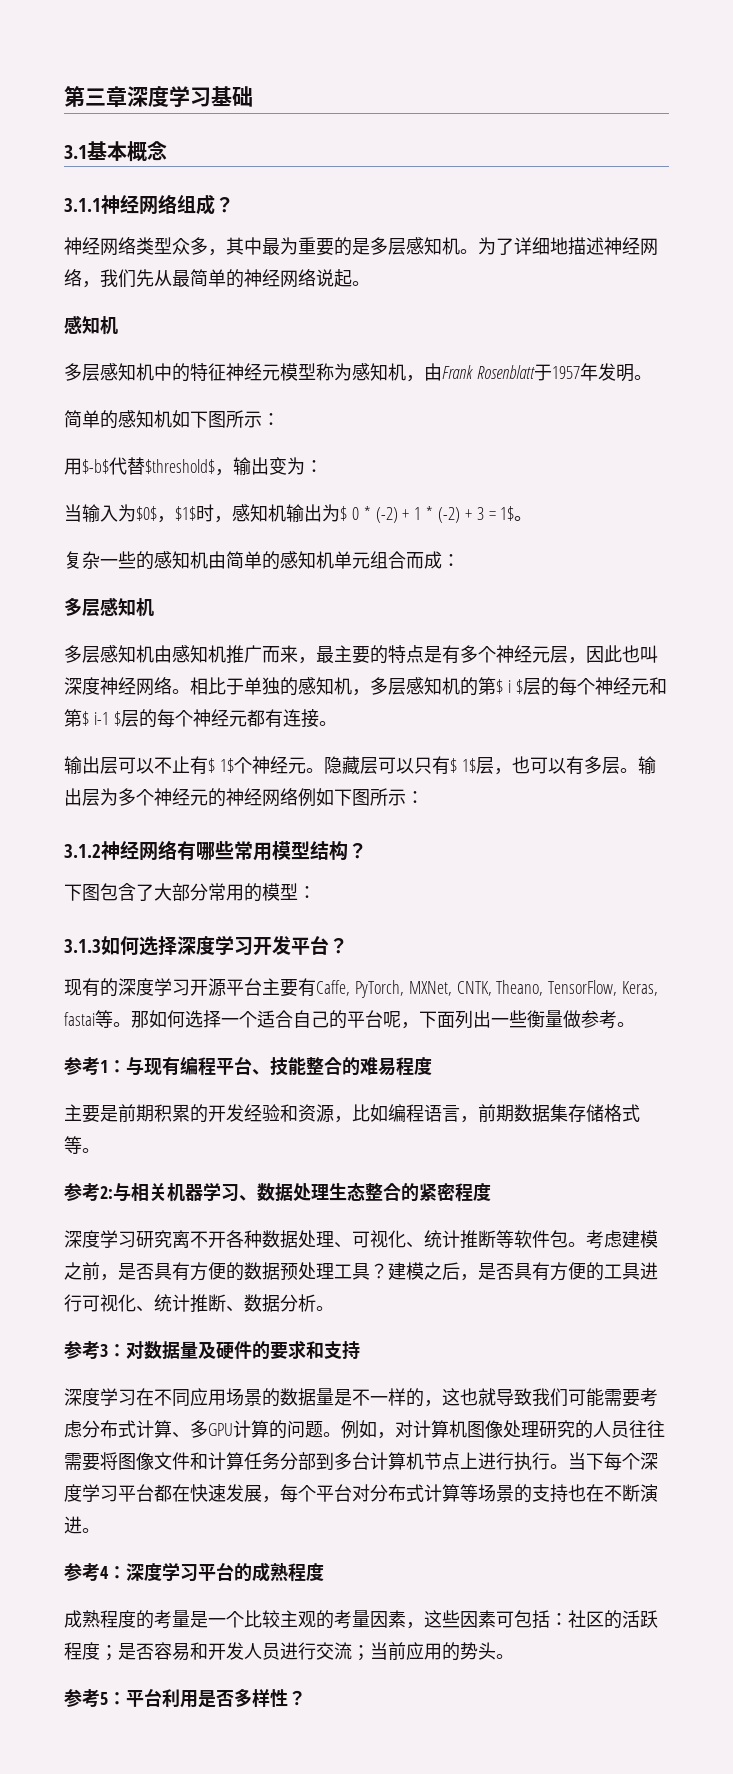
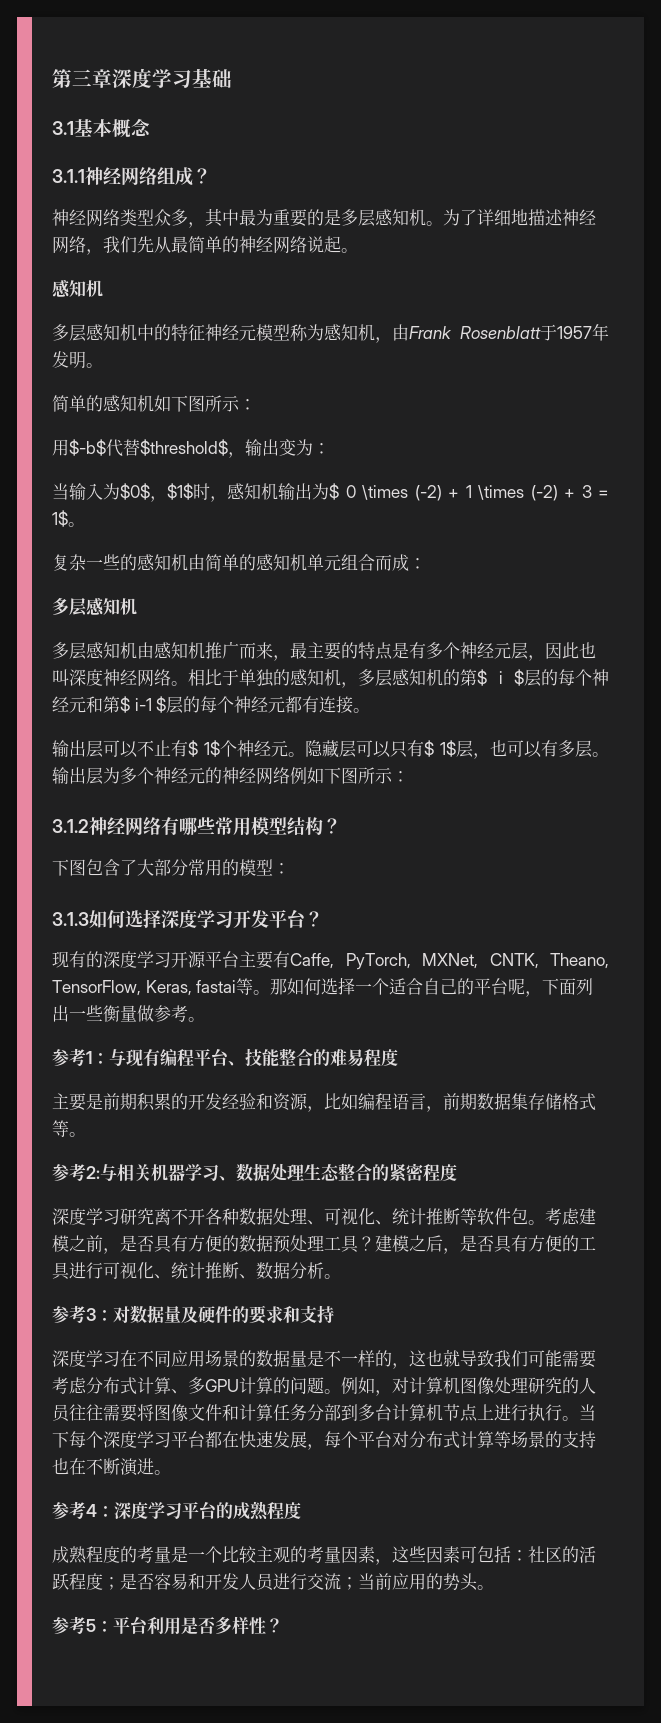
- 当输入为$0$，$1$时，感知机输出为$ 0 * (-2) + 1 * (-2) + 3 = 1$。
+ 当输入为$0$，$1$时，感知机输出为$ 0 \times (-2) + 1 \times (-2) + 3 = 1$。

